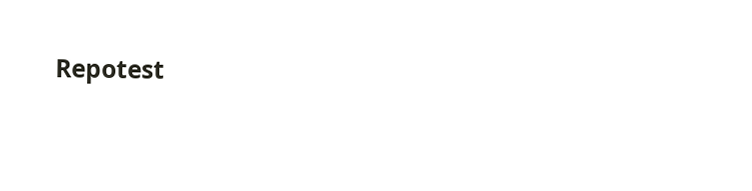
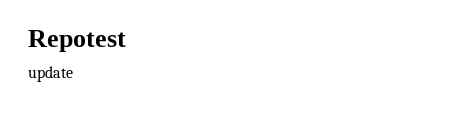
+ update

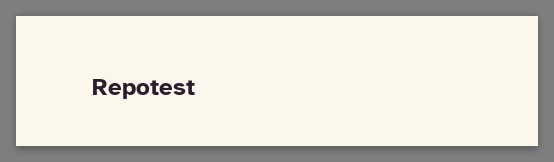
- update

